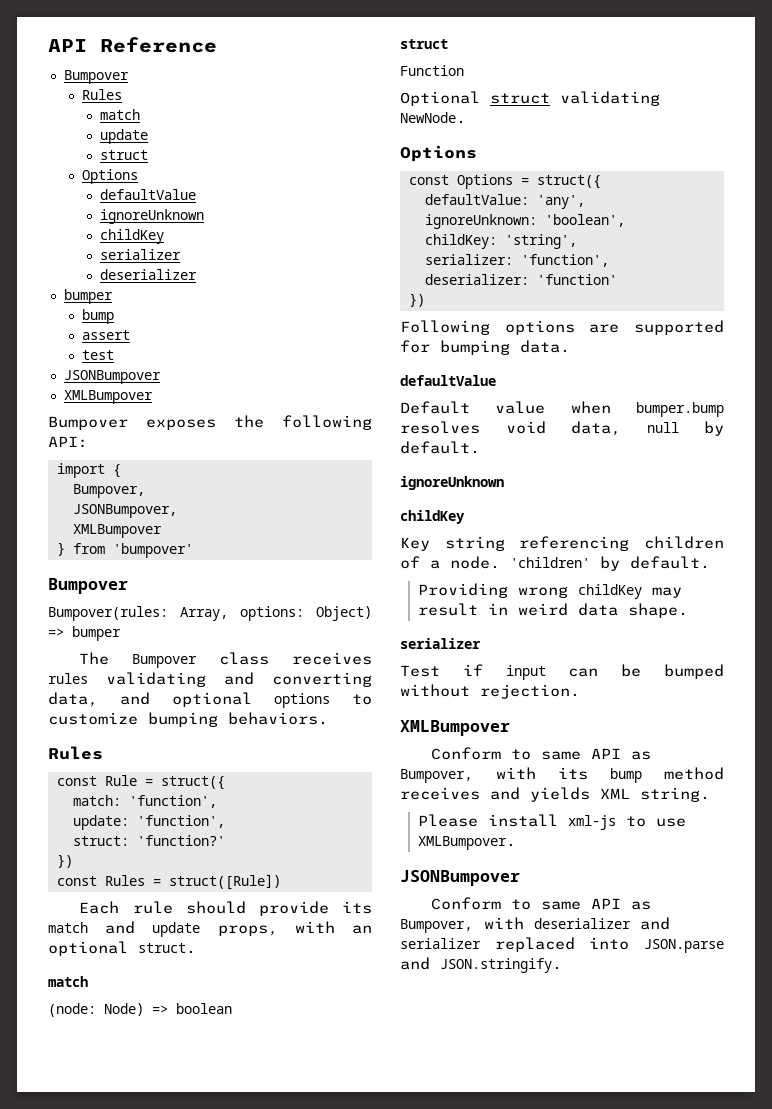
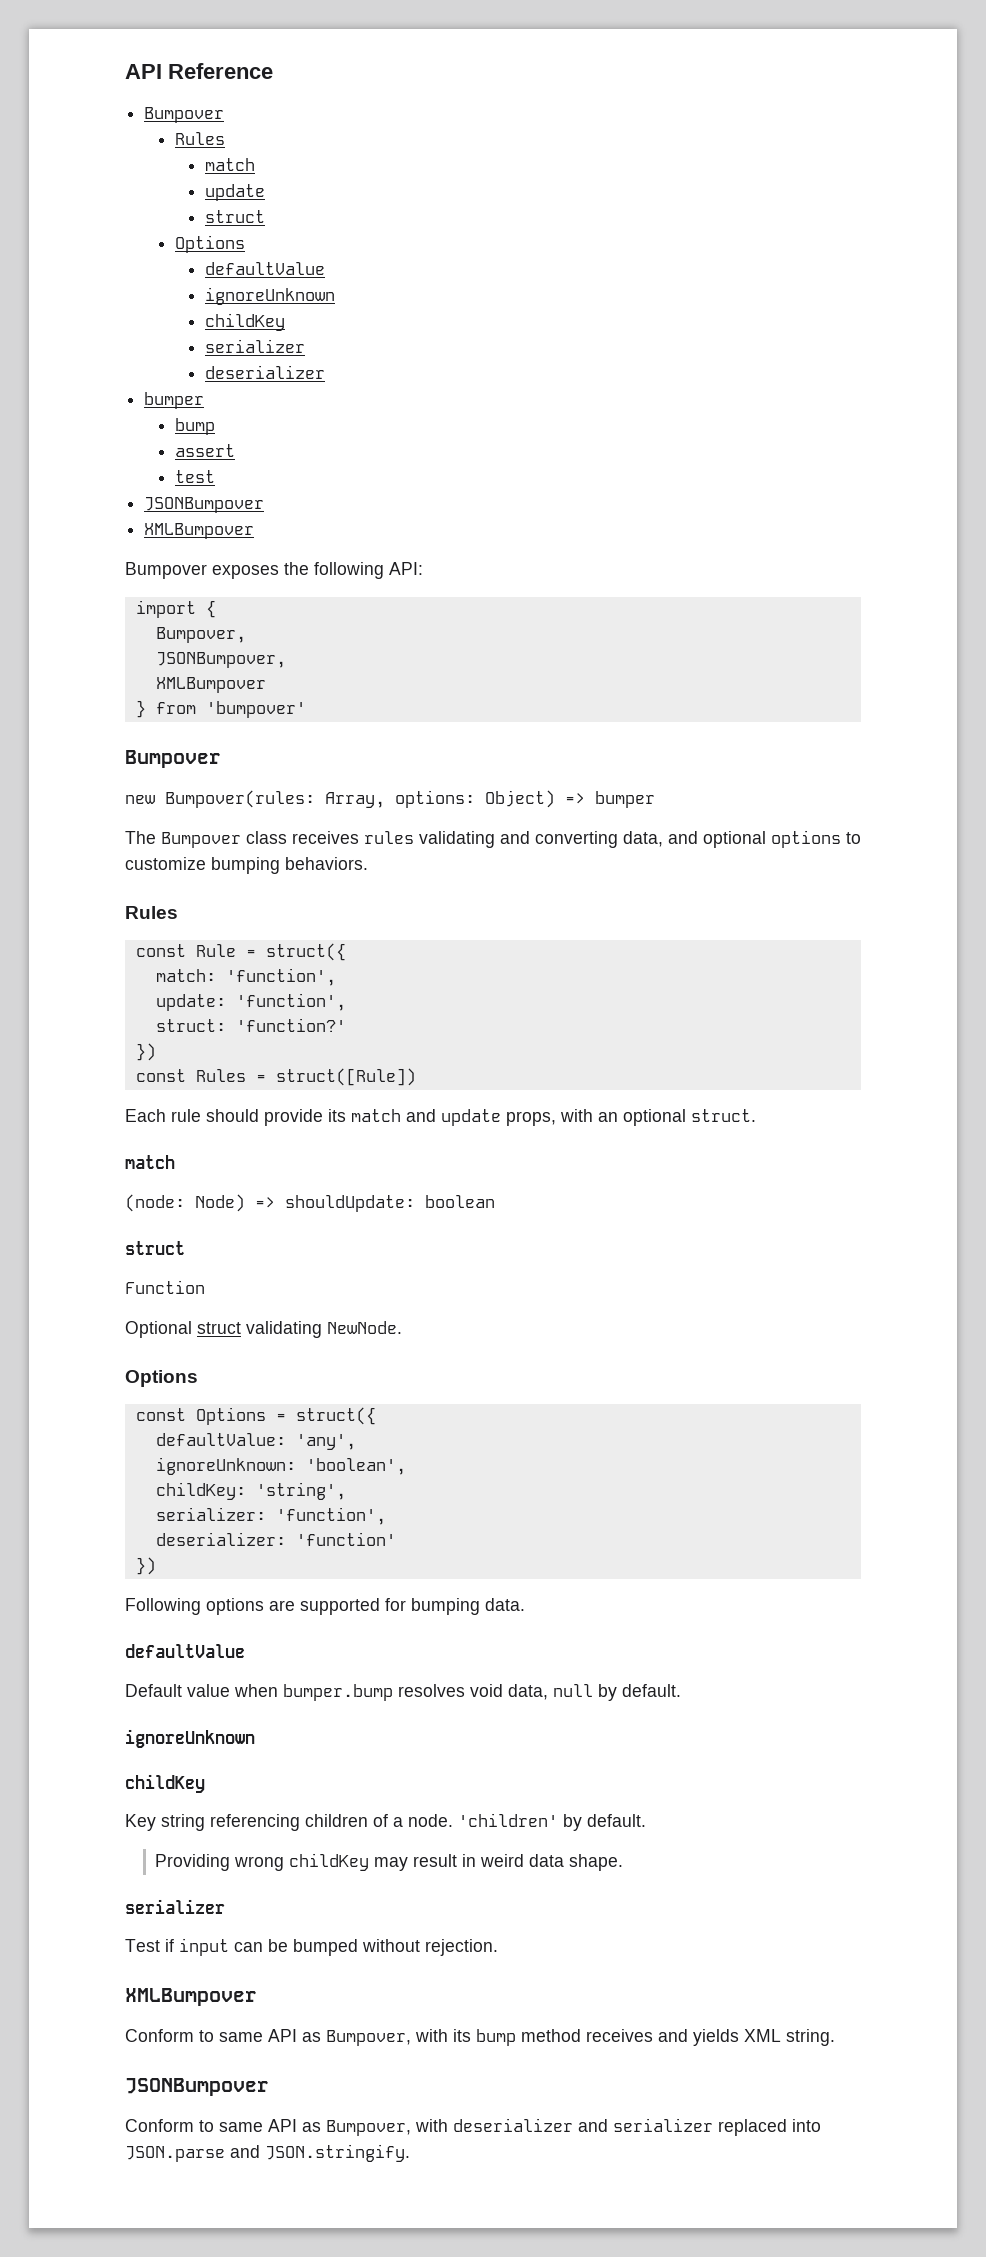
- Bumpover(rules: Array, options: Object) => bumper
+ new Bumpover(rules: Array, options: Object) => bumper
- (node: Node) => boolean
+ (node: Node) => shouldUpdate: boolean
- Please install xml-js to use XMLBumpover.

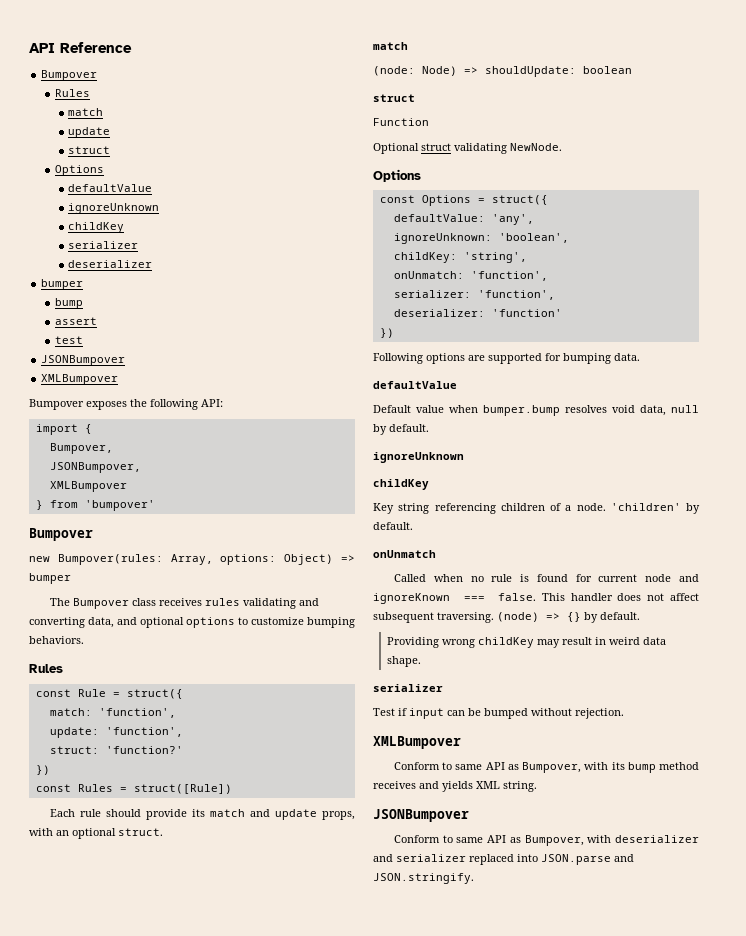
+ onUnmatch: 'function',
+ onUnmatch
+ Called when no rule is found for current node and ignoreKnown === false. This handler does not affect subsequent traversing. (node) => {} by default.

